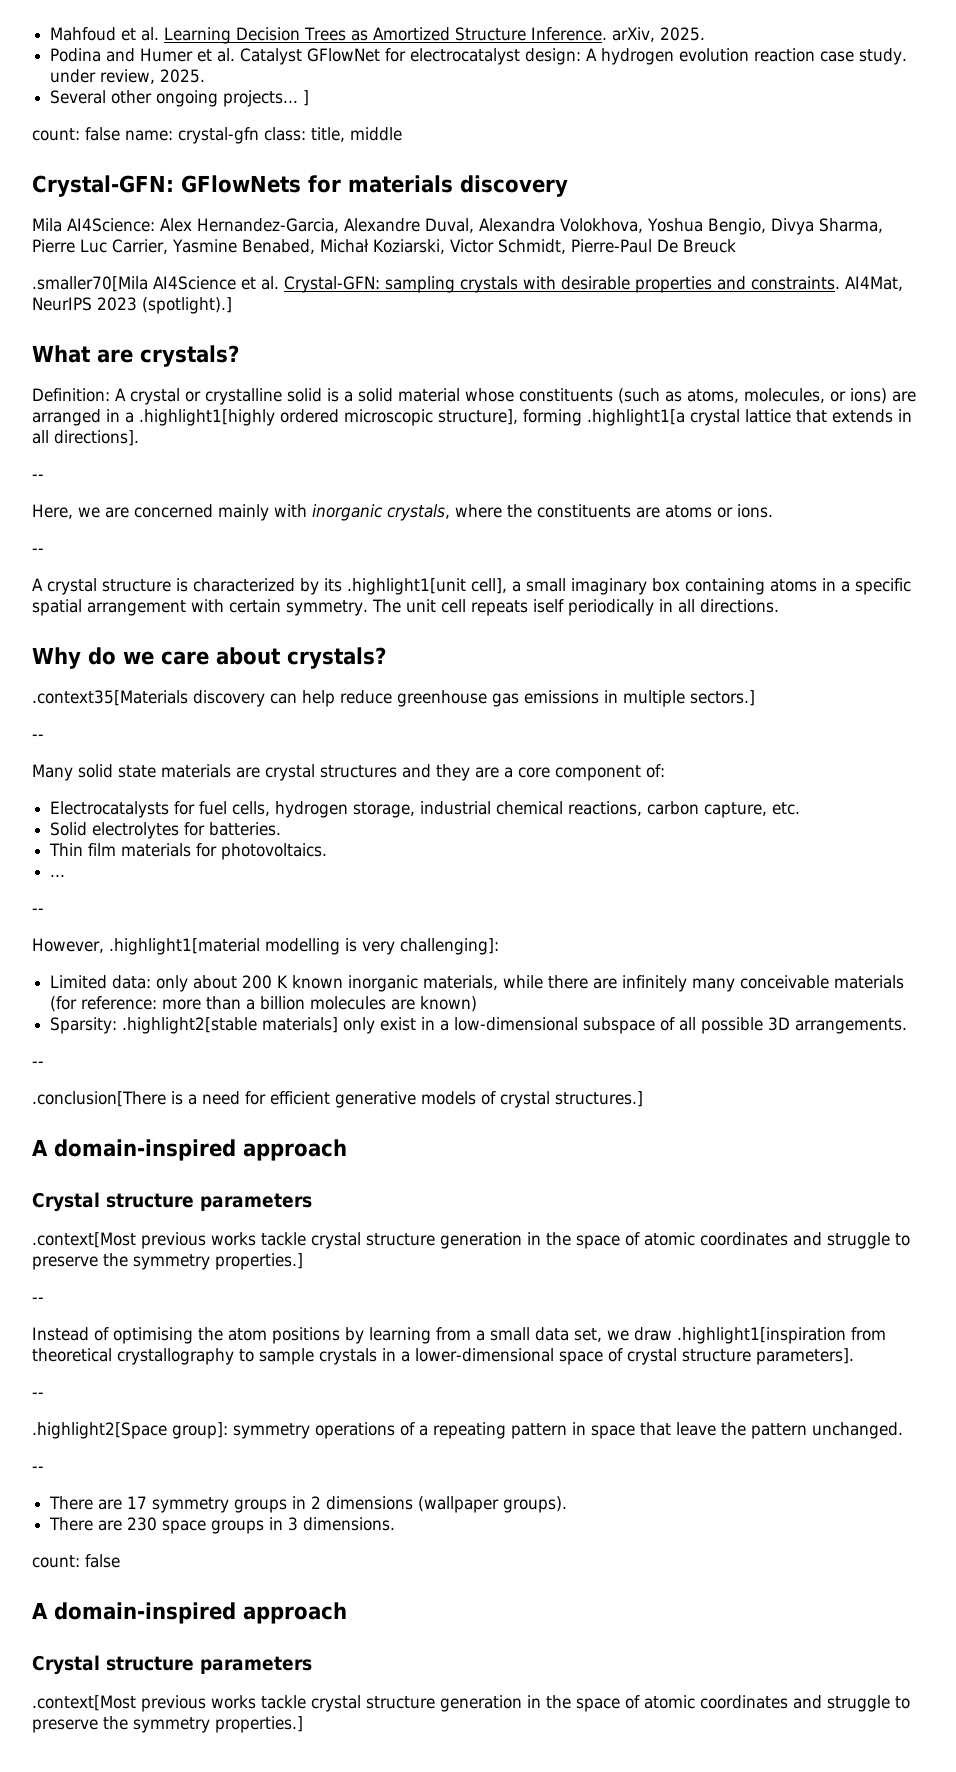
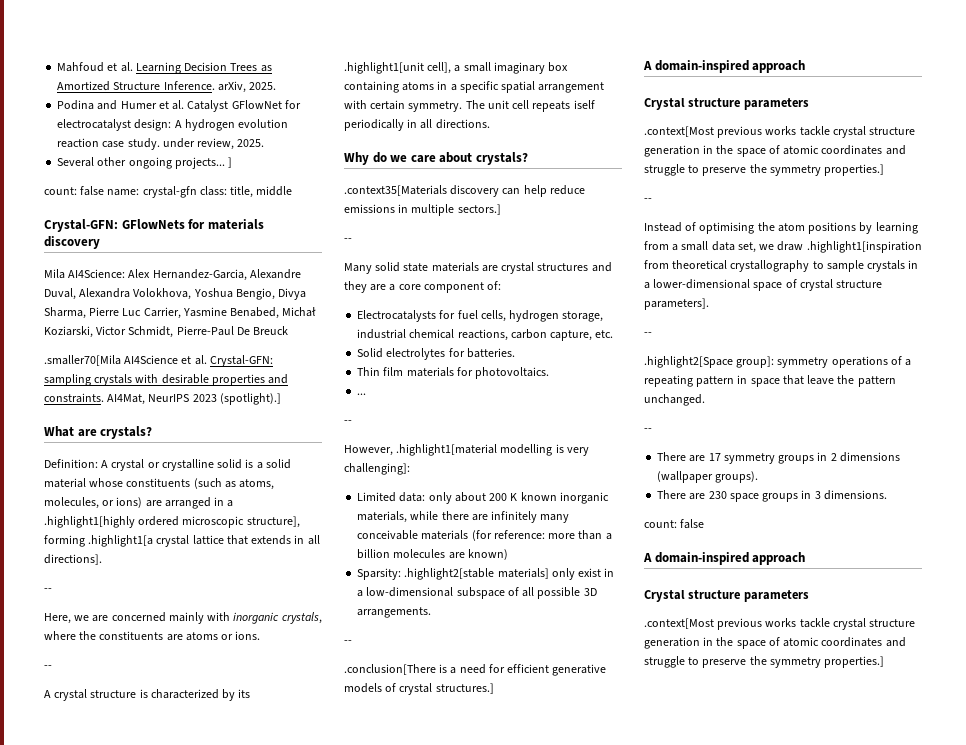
- .context35[Materials discovery can help reduce greenhouse gas emissions in multiple sectors.]
+ .context35[Materials discovery can help reduce emissions in multiple sectors.]

